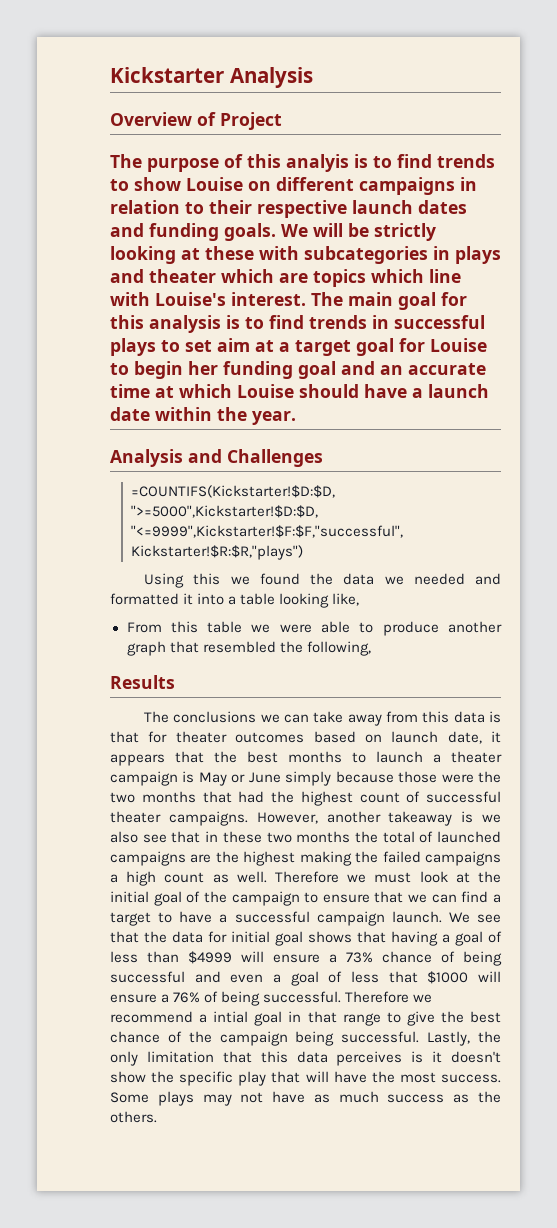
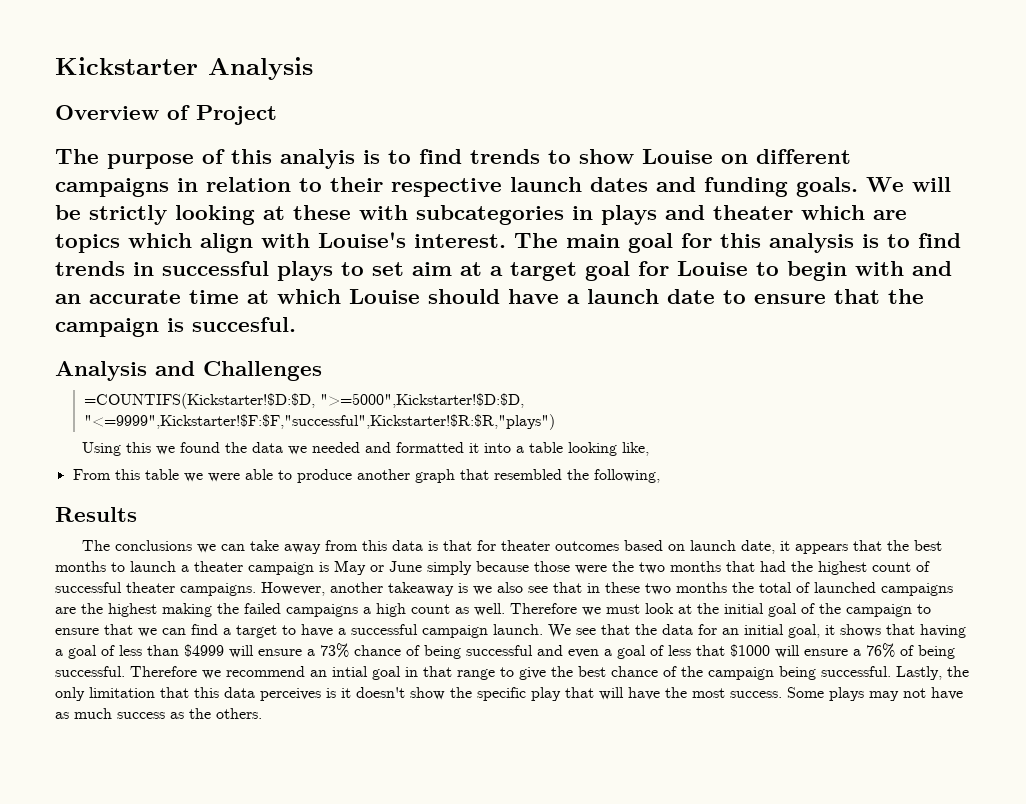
- We will be strictly looking at these with subcategories in plays and theater which are topics which line with Louise's interest.
+ We will be strictly looking at these with subcategories in plays and theater which are topics which align with Louise's interest.
- The main goal for this analysis is to find trends in successful plays to set aim at a target goal for Louise to begin her funding goal and an accurate time at which Louise should have a launch date within the year.
+ The main goal for this analysis is to find trends in successful plays to set aim at a target goal for Louise to begin with and an accurate time at which Louise should have a launch date to ensure that the campaign is succesful.
- We see that the data for initial goal shows that having a goal of less than $4999 will ensure a 73% chance of being successful and even a goal of less that $1000 will ensure a 76% of being successful.
+ We see that the data for an initial goal, it shows that having a goal of less than $4999 will ensure a 73% chance of being successful and even a goal of less that $1000 will ensure a 76% of being successful.
- Therefore we recommend a intial goal in that range to give the best chance of the campaign being successful.
+ Therefore we recommend an intial goal in that range to give the best chance of the campaign being successful.

